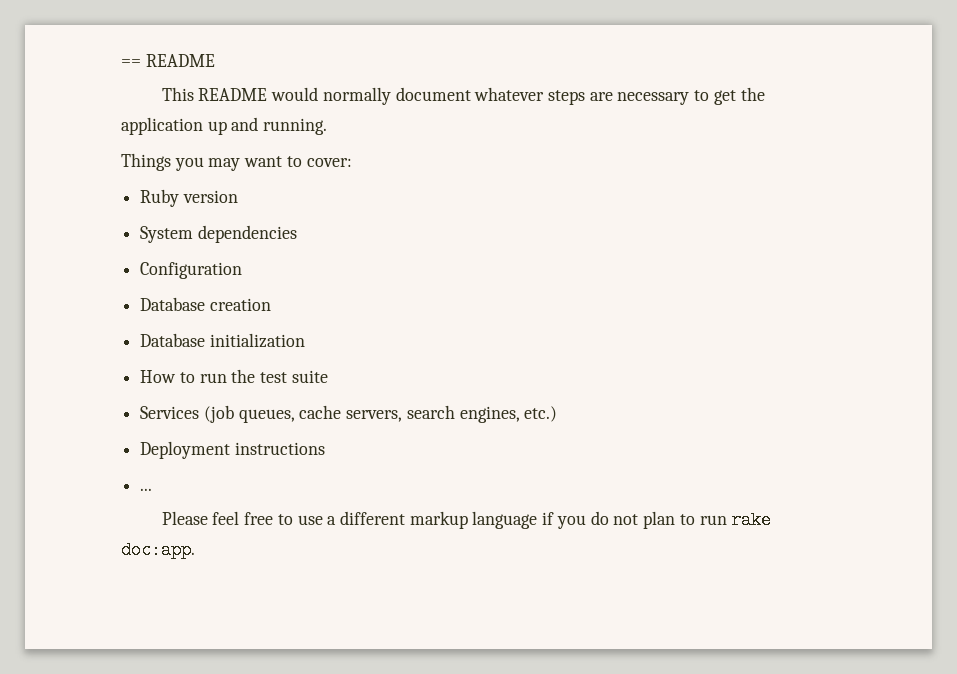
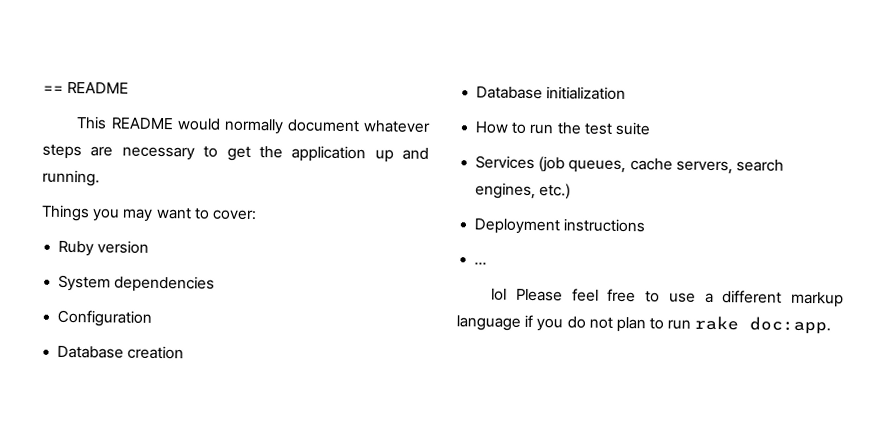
- Please feel free to use a different markup language if you do not plan to run rake doc:app.
+ lol Please feel free to use a different markup language if you do not plan to run rake doc:app.

